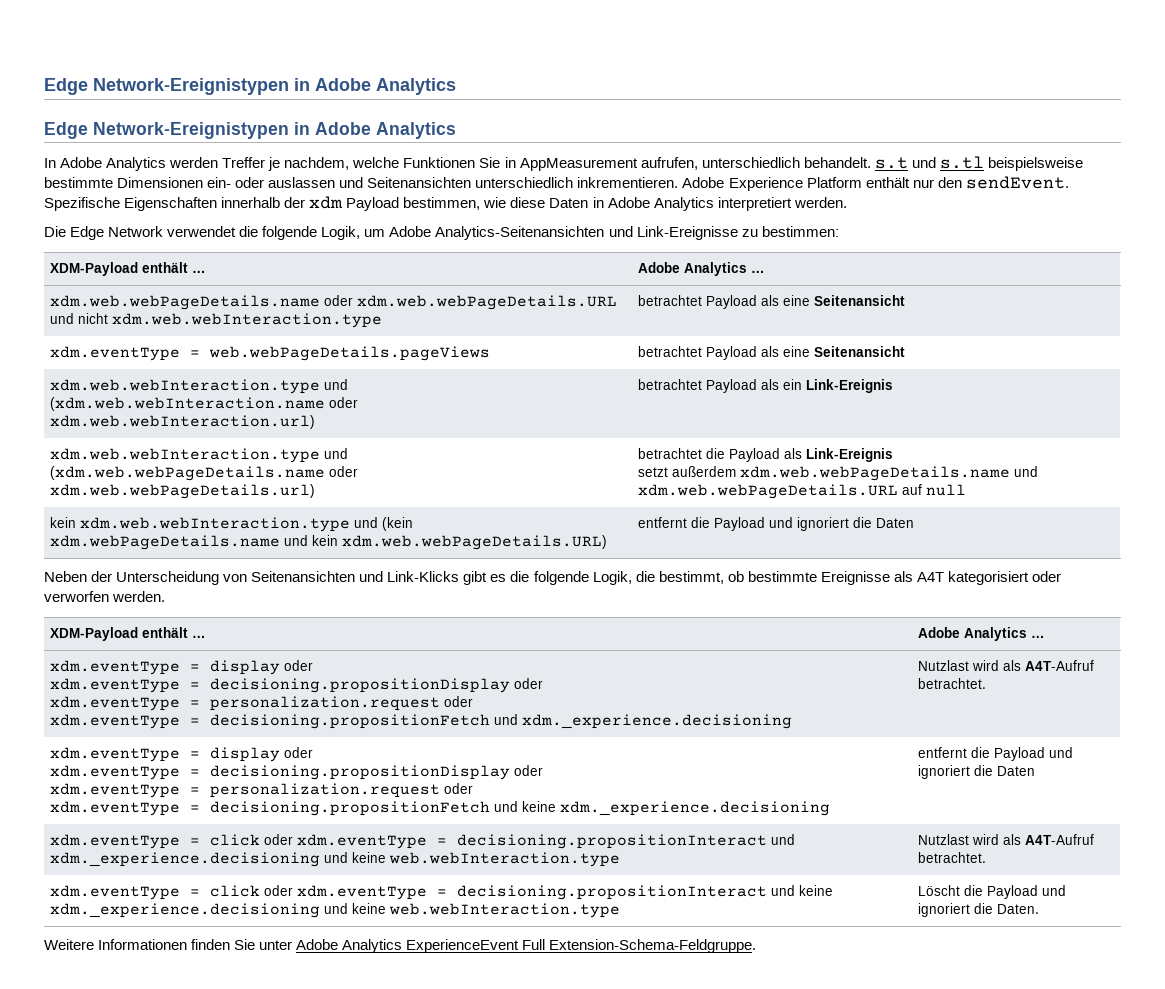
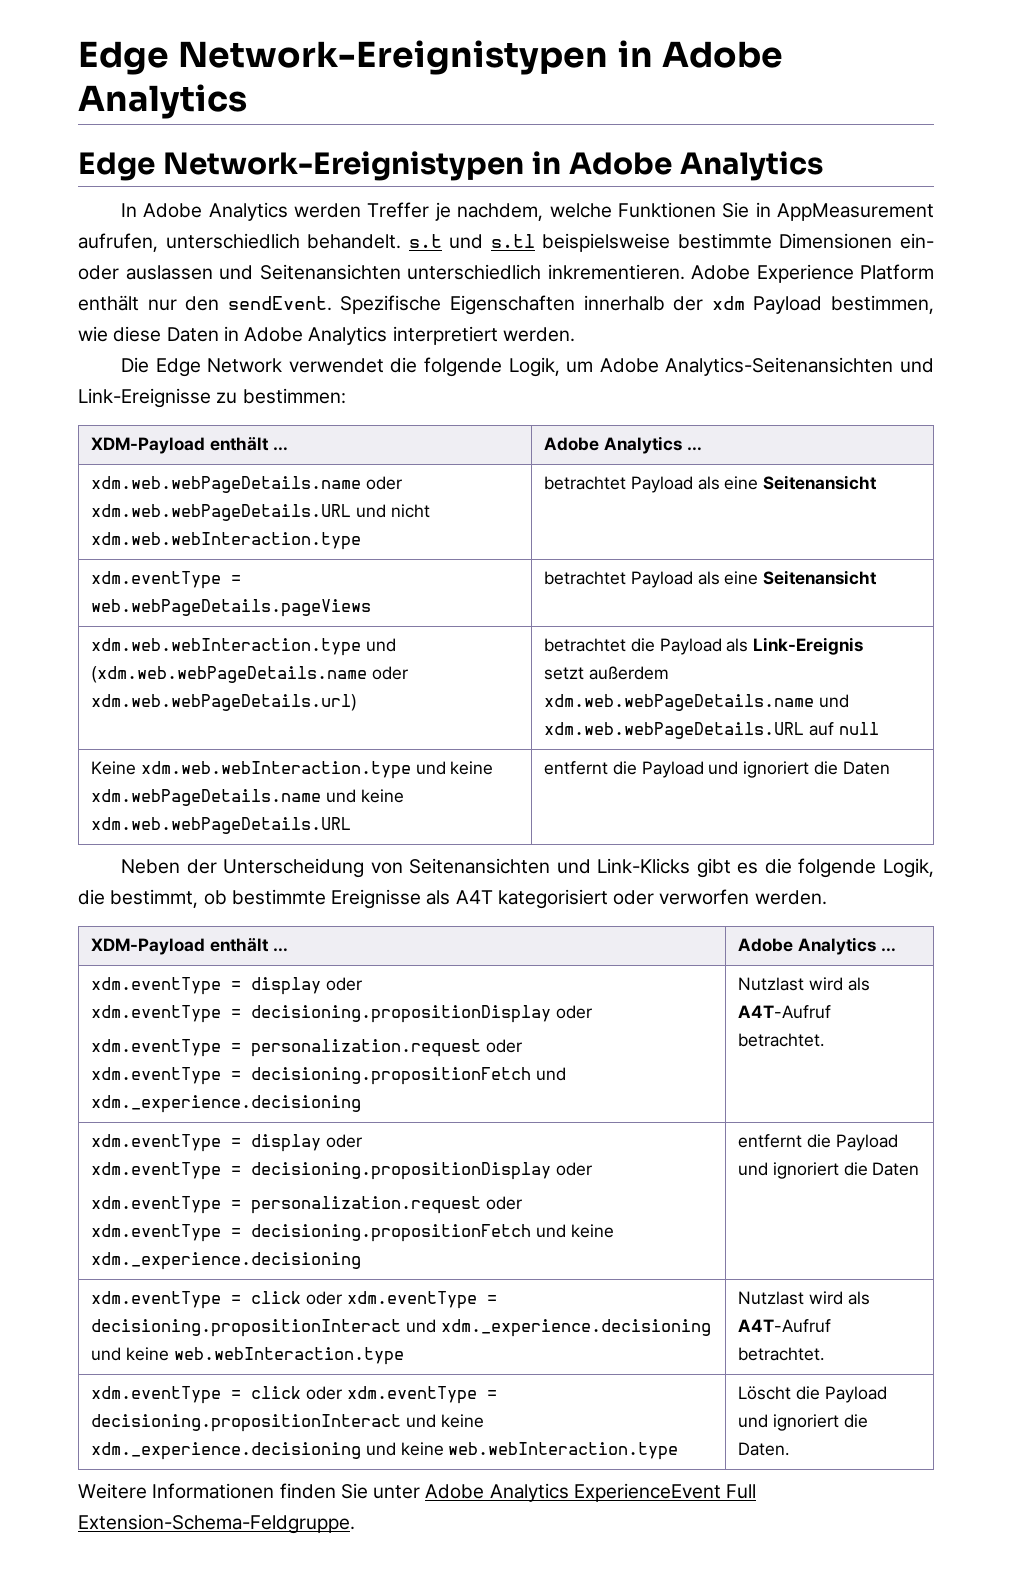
- xdm.web.webInteraction.type und (xdm.web.webInteraction.name oder xdm.web.webInteraction.url) | betrachtet Payload als ein Link-Ereignis
- kein xdm.web.webInteraction.type und (kein xdm.webPageDetails.name und kein xdm.web.webPageDetails.URL) | entfernt die Payload und ignoriert die Daten
+ Keine xdm.web.webInteraction.type und keine xdm.webPageDetails.name und keine xdm.web.webPageDetails.URL | entfernt die Payload und ignoriert die Daten

